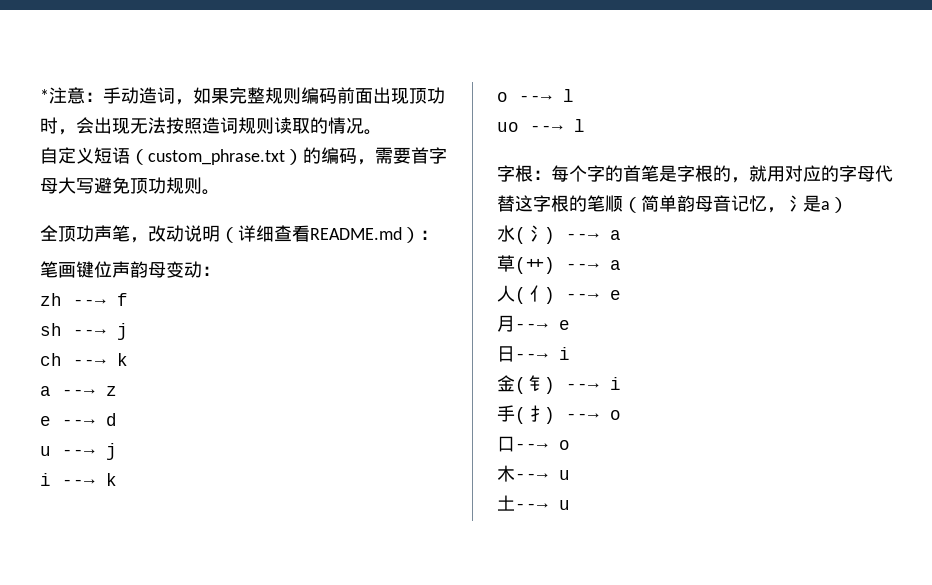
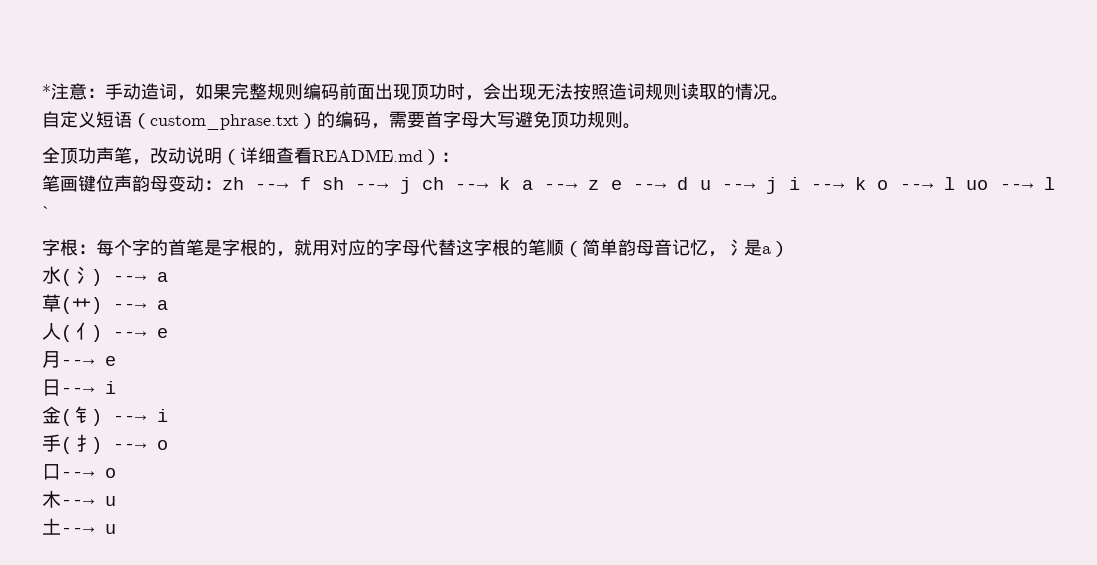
- 笔画键位声韵母变动：
- zh --→ f
- sh --→ j
- ch --→ k
- a --→ z
- e --→ d
- u --→ j
- i --→ k
- o --→ l
- uo --→ l
+ 笔画键位声韵母变动：zh --→ f sh --→ j ch --→ k a --→ z e --→ d u --→ j i --→ k o --→ l uo --→ l `

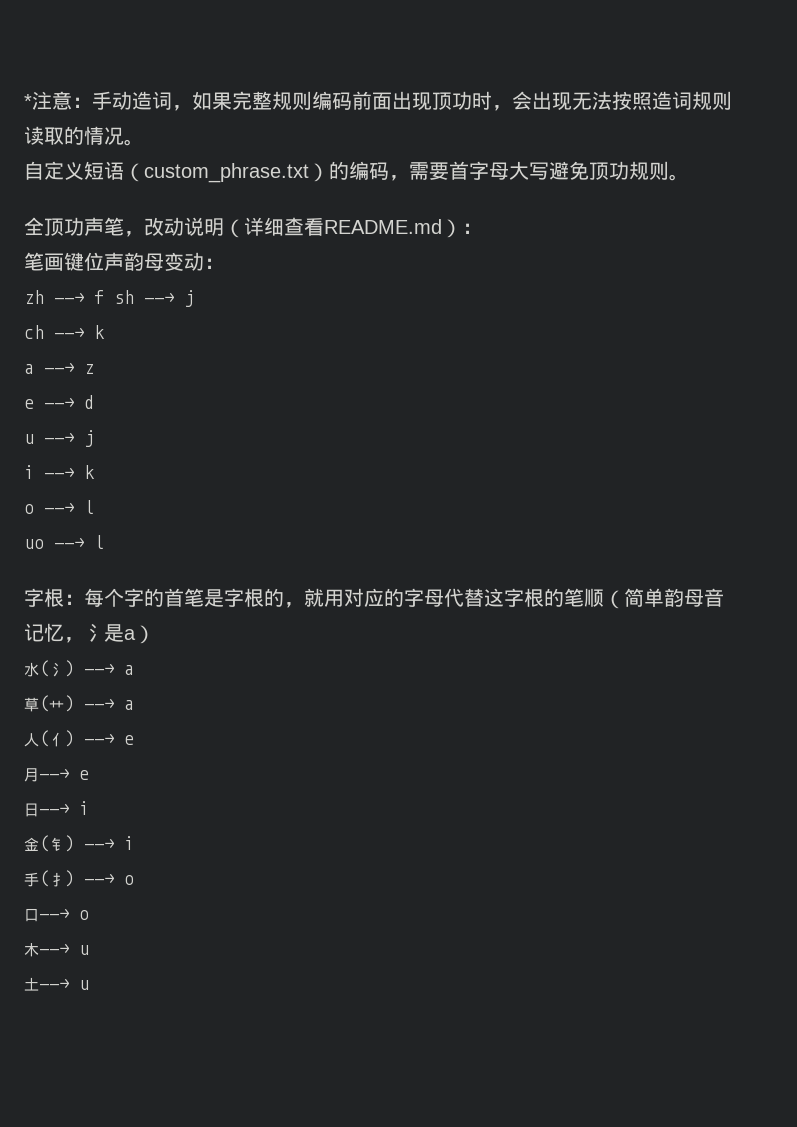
- 笔画键位声韵母变动：zh --→ f sh --→ j ch --→ k a --→ z e --→ d u --→ j i --→ k o --→ l uo --→ l `
+ 笔画键位声韵母变动：
+ zh --→ f sh --→ j
+ ch --→ k
+ a --→ z
+ e --→ d
+ u --→ j
+ i --→ k
+ o --→ l
+ uo --→ l

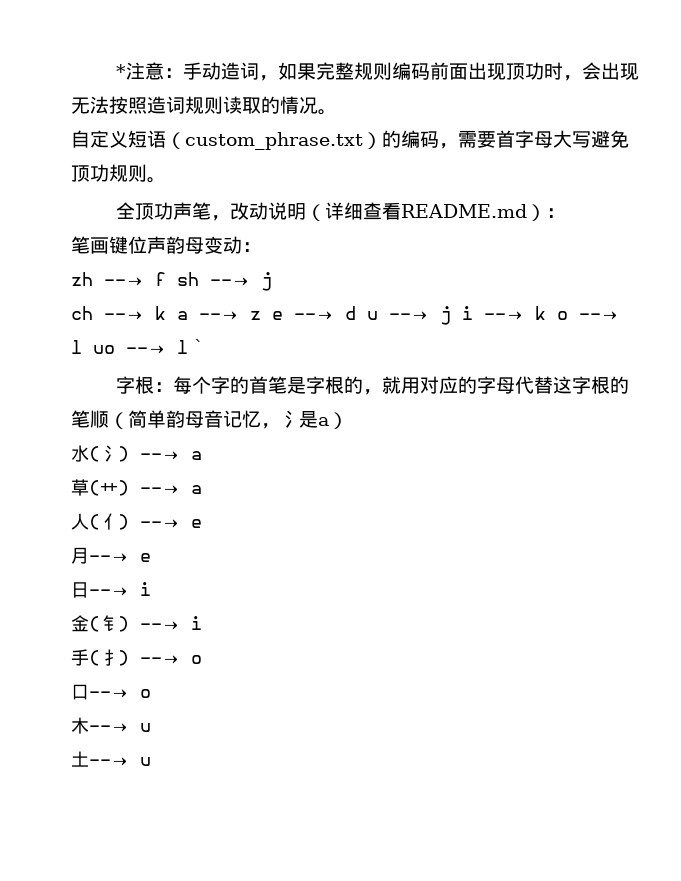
- ch --→ k
- a --→ z
- e --→ d
- u --→ j
- i --→ k
- o --→ l
- uo --→ l
+ ch --→ k a --→ z e --→ d u --→ j i --→ k o --→ l uo --→ l `

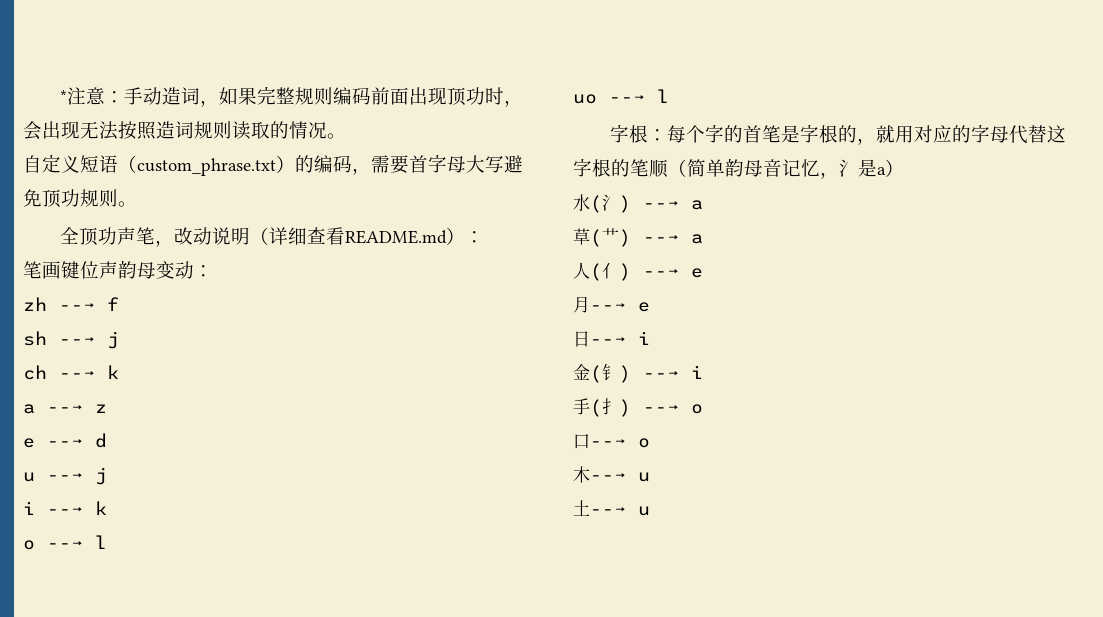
- zh --→ f sh --→ j
+ zh --→ f
+ sh --→ j
- ch --→ k a --→ z e --→ d u --→ j i --→ k o --→ l uo --→ l `
+ ch --→ k
+ a --→ z
+ e --→ d
+ u --→ j
+ i --→ k
+ o --→ l
+ uo --→ l

